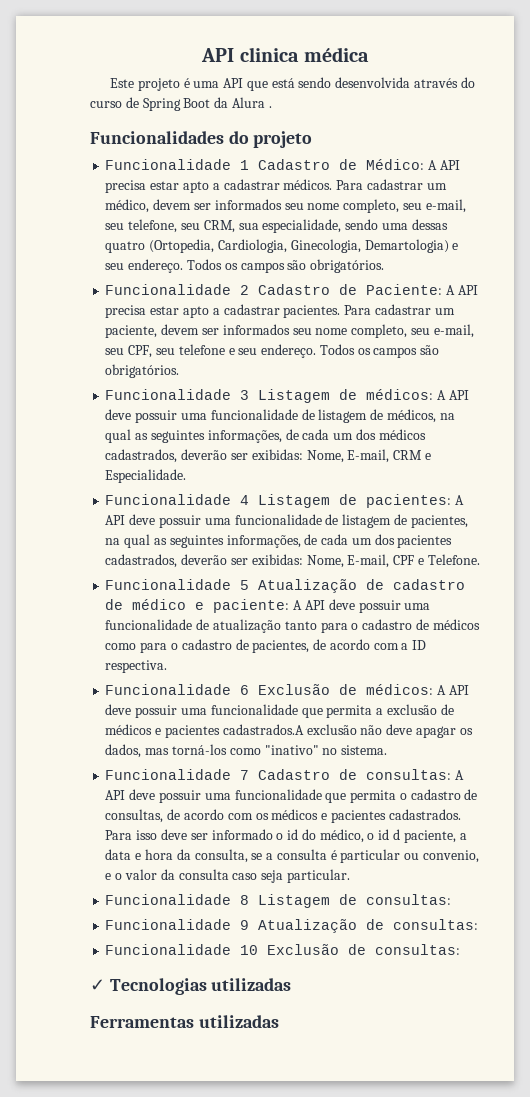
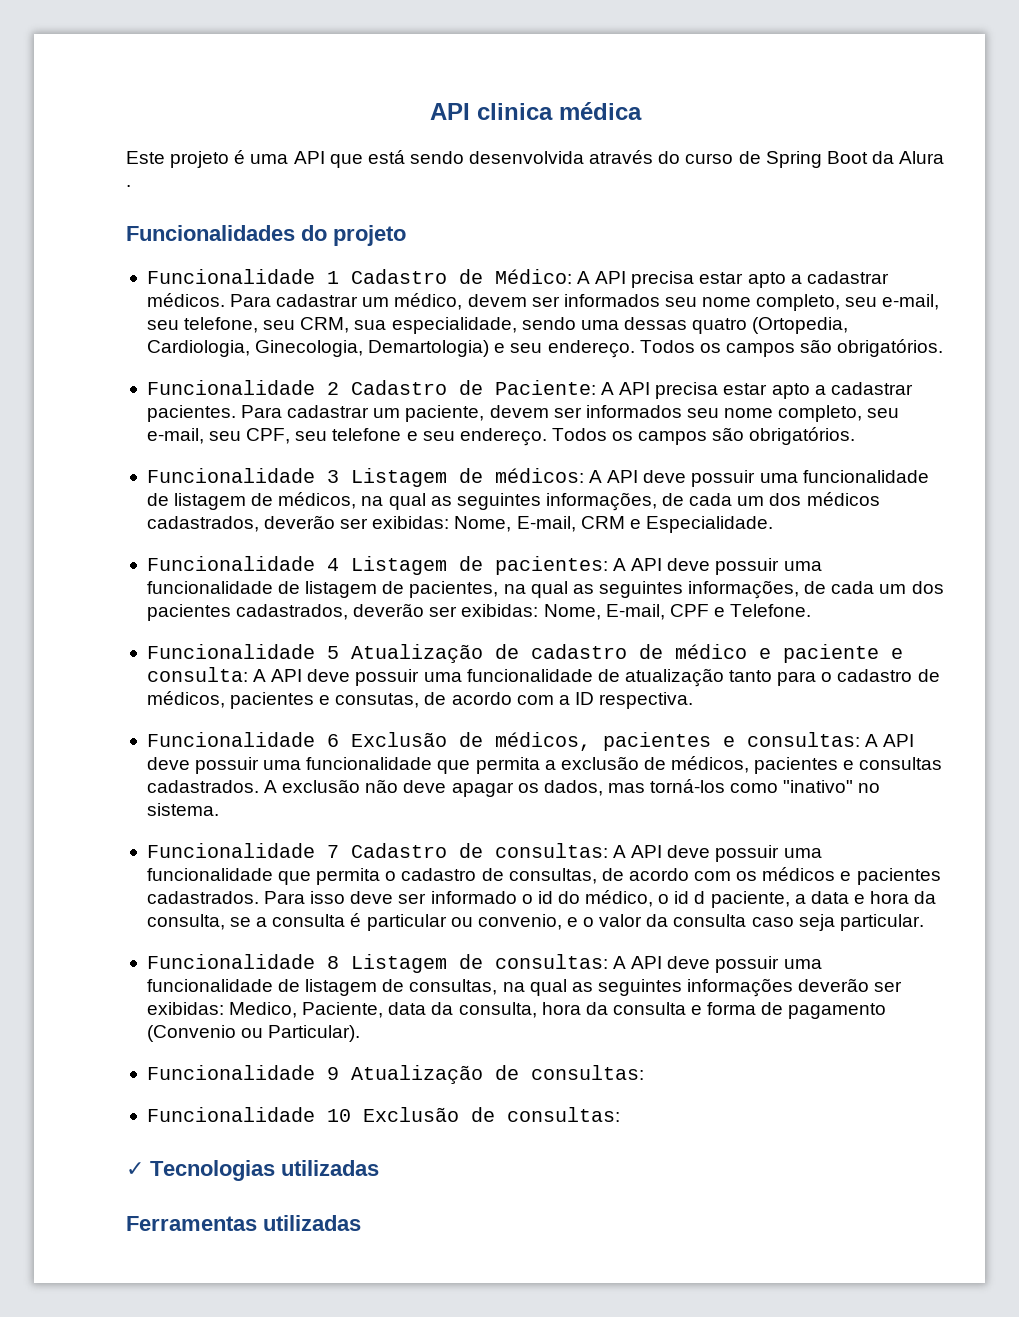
- Funcionalidade 5 Atualização de cadastro de médico e paciente: A API deve possuir uma funcionalidade de atualização tanto para o cadastro de médicos como para o cadastro de pacientes, de acordo com a ID respectiva.
+ Funcionalidade 5 Atualização de cadastro de médico e paciente e consulta: A API deve possuir uma funcionalidade de atualização tanto para o cadastro de médicos, pacientes e consutas, de acordo com a ID respectiva.
- Funcionalidade 6 Exclusão de médicos: A API deve possuir uma funcionalidade que permita a exclusão de médicos e pacientes cadastrados.A exclusão não deve apagar os dados, mas torná-los como "inativo" no sistema.
+ Funcionalidade 6 Exclusão de médicos, pacientes e consultas: A API deve possuir uma funcionalidade que permita a exclusão de médicos, pacientes e consultas cadastrados. A exclusão não deve apagar os dados, mas torná-los como "inativo" no sistema.
- Funcionalidade 8 Listagem de consultas:
+ Funcionalidade 8 Listagem de consultas: A API deve possuir uma funcionalidade de listagem de consultas, na qual as seguintes informações deverão ser exibidas: Medico, Paciente, data da consulta, hora da consulta e forma de pagamento (Convenio ou Particular).

